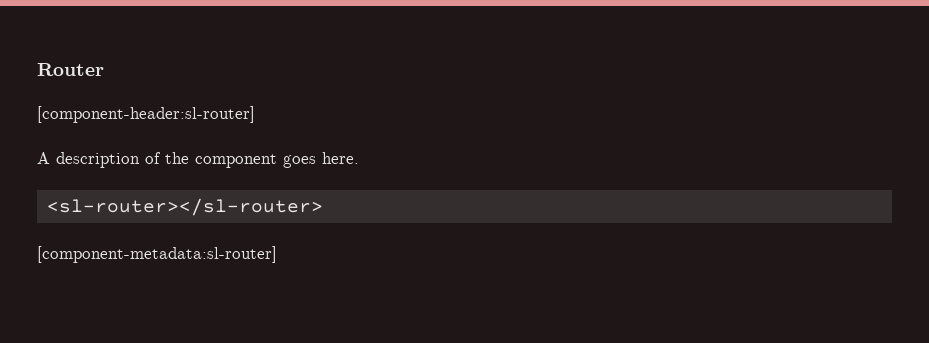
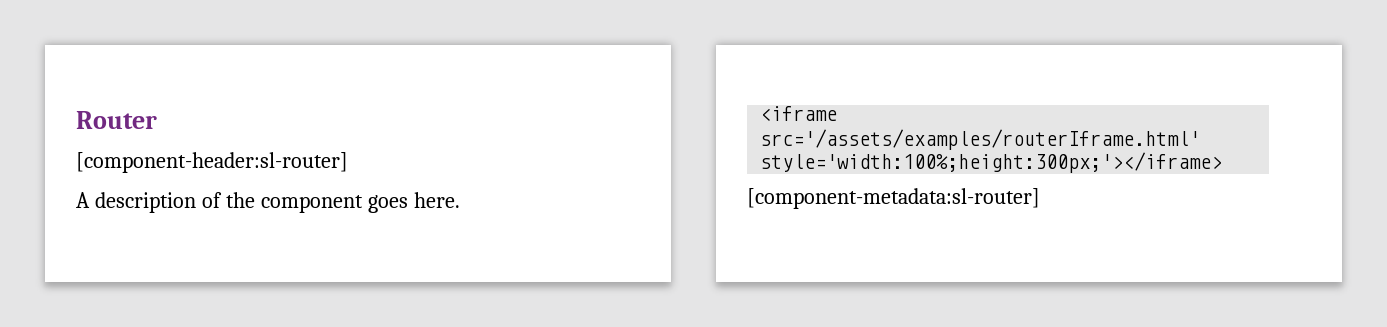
- <sl-router></sl-router>
+ <iframe src='/assets/examples/routerIframe.html' style='width:100%;height:300px;'></iframe>

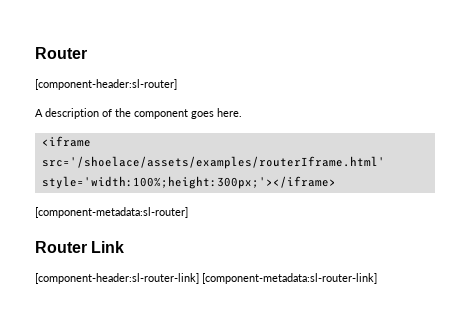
- <iframe src='/assets/examples/routerIframe.html' style='width:100%;height:300px;'></iframe>
+ <iframe src='/shoelace/assets/examples/routerIframe.html' style='width:100%;height:300px;'></iframe>
+ Router Link
+ [component-header:sl-router-link] [component-metadata:sl-router-link]

